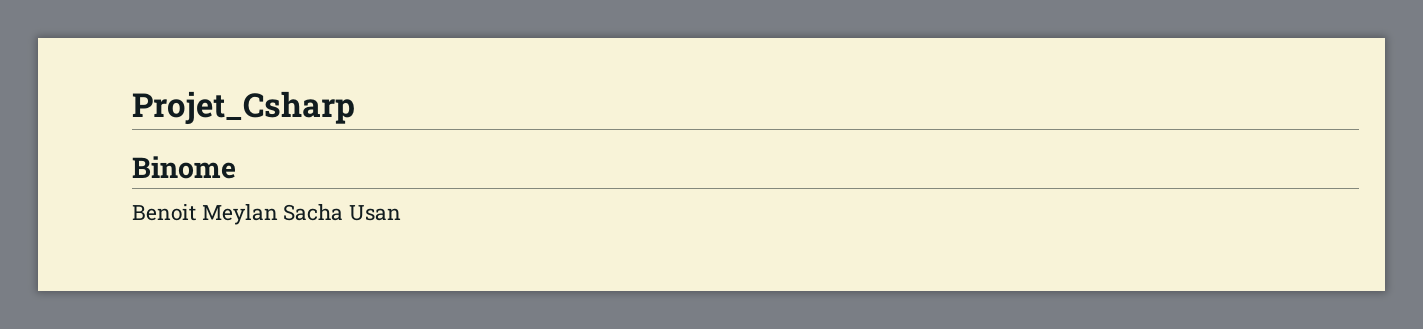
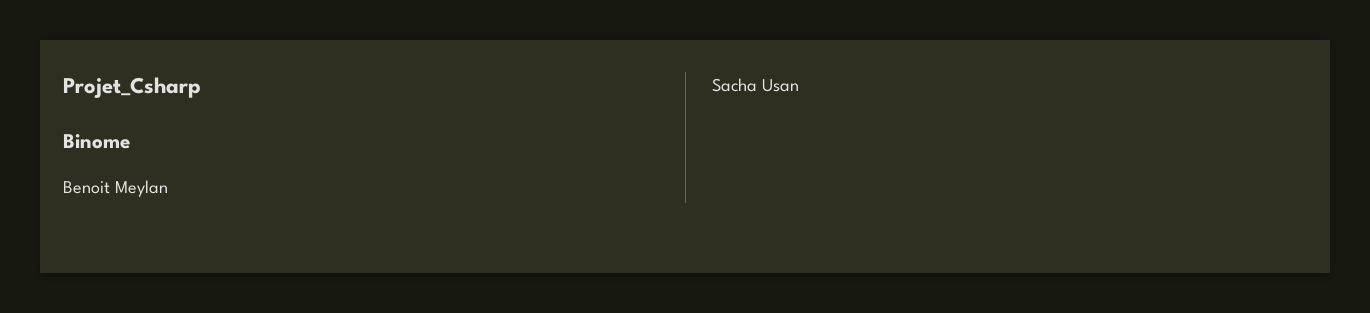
- Benoit Meylan Sacha Usan
+ Benoit Meylan
+ Sacha Usan

